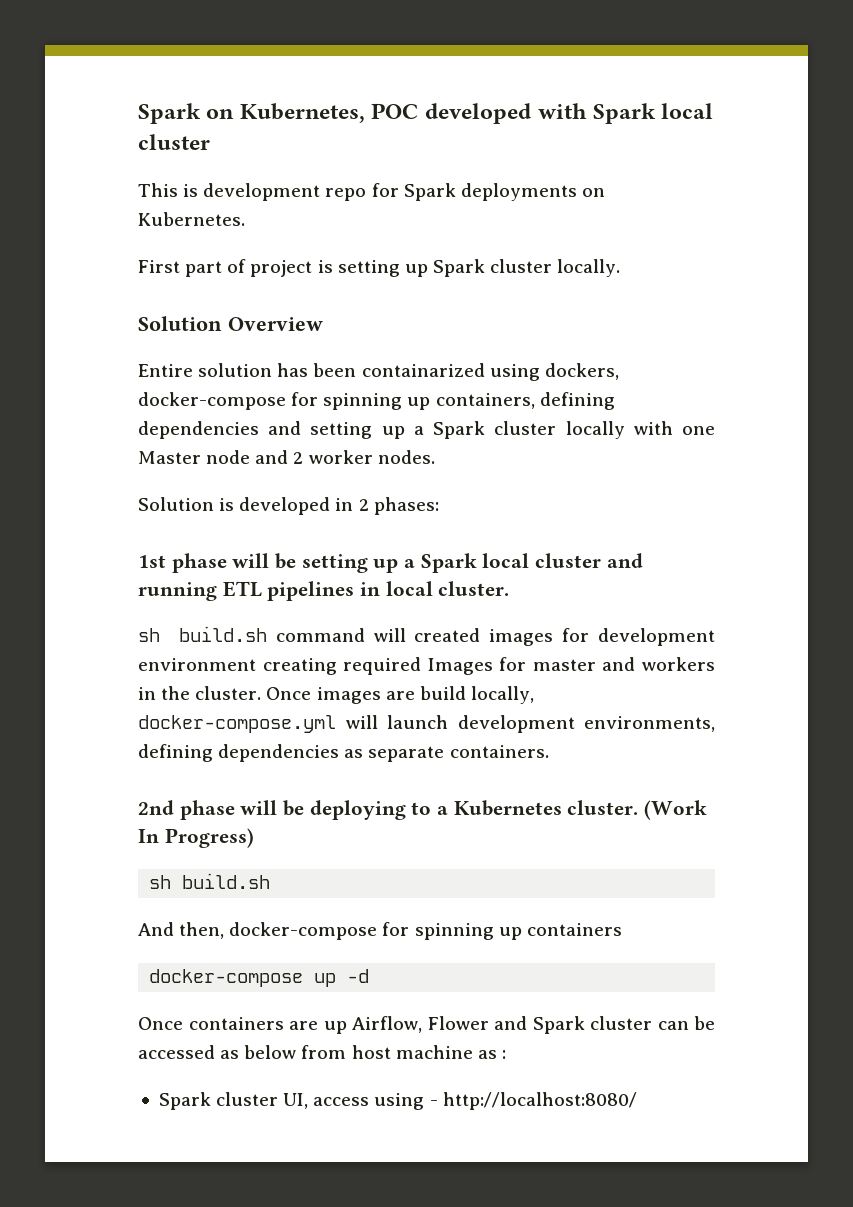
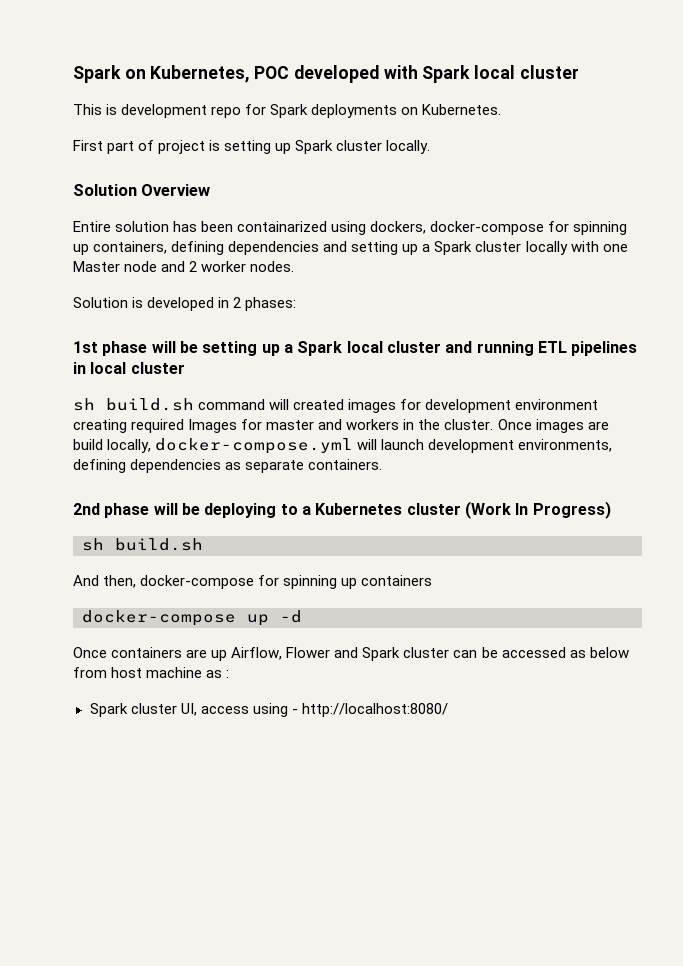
- 1st phase will be setting up a Spark local cluster and running ETL pipelines in local cluster.
+ 1st phase will be setting up a Spark local cluster and running ETL pipelines in local cluster
- 2nd phase will be deploying to a Kubernetes cluster. (Work In Progress)
+ 2nd phase will be deploying to a Kubernetes cluster (Work In Progress)

